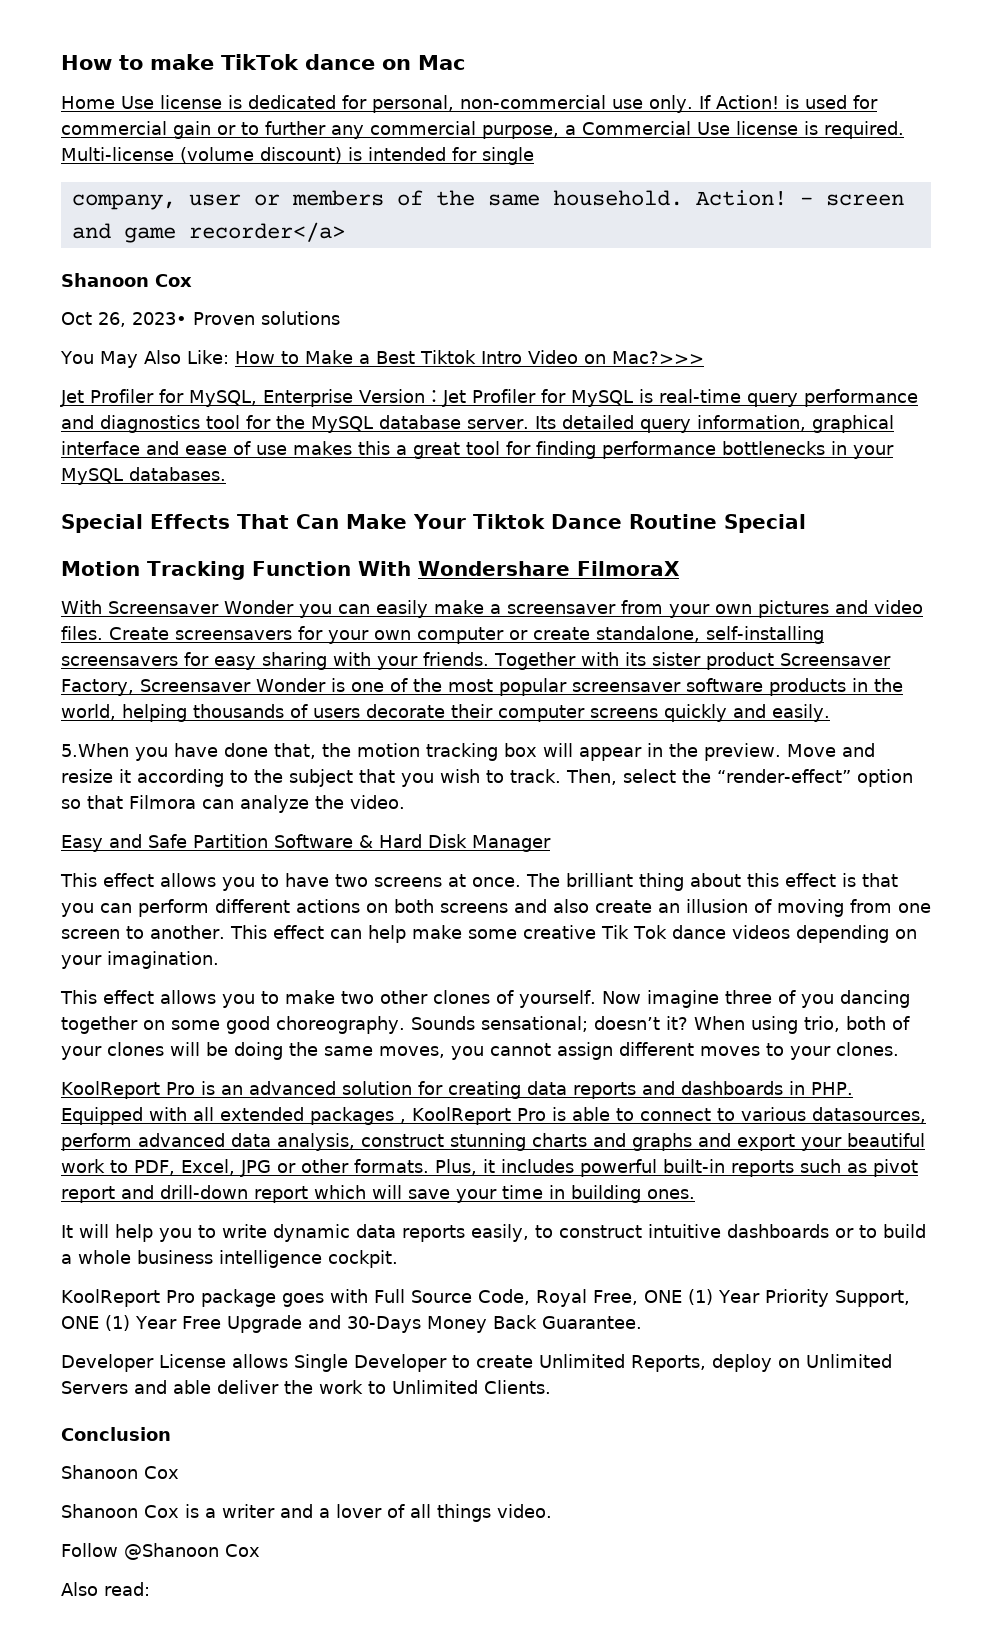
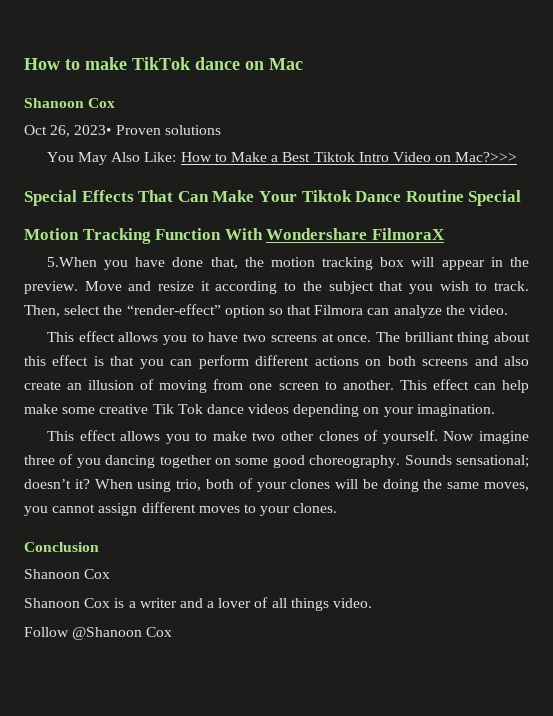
- Home Use license is dedicated for personal, non-commercial use only. If Action! is used for commercial gain or to further any commercial purpose, a Commercial Use license is required. Multi-license (volume discount) is intended for single
- company, user or members of the same household. Action! - screen and game recorder</a>
- Jet Profiler for MySQL, Enterprise Version：Jet Profiler for MySQL is real-time query performance and diagnostics tool for the MySQL database server. Its detailed query information, graphical interface and ease of use makes this a great tool for finding performance bottlenecks in your MySQL databases.
- With Screensaver Wonder you can easily make a screensaver from your own pictures and video files. Create screensavers for your own computer or create standalone, self-installing screensavers for easy sharing with your friends. Together with its sister product Screensaver Factory, Screensaver Wonder is one of the most popular screensaver software products in the world, helping thousands of users decorate their computer screens quickly and easily.
- Easy and Safe Partition Software & Hard Disk Manager
- KoolReport Pro is an advanced solution for creating data reports and dashboards in PHP. Equipped with all extended packages , KoolReport Pro is able to connect to various datasources, perform advanced data analysis, construct stunning charts and graphs and export your beautiful work to PDF, Excel, JPG or other formats. Plus, it includes powerful built-in reports such as pivot report and drill-down report which will save your time in building ones.
- It will help you to write dynamic data reports easily, to construct intuitive dashboards or to build a whole business intelligence cockpit.
- KoolReport Pro package goes with Full Source Code, Royal Free, ONE (1) Year Priority Support, ONE (1) Year Free Upgrade and 30-Days Money Back Guarantee.
- Developer License allows Single Developer to create Unlimited Reports, deploy on Unlimited Servers and able deliver the work to Unlimited Clients.
- Also read:

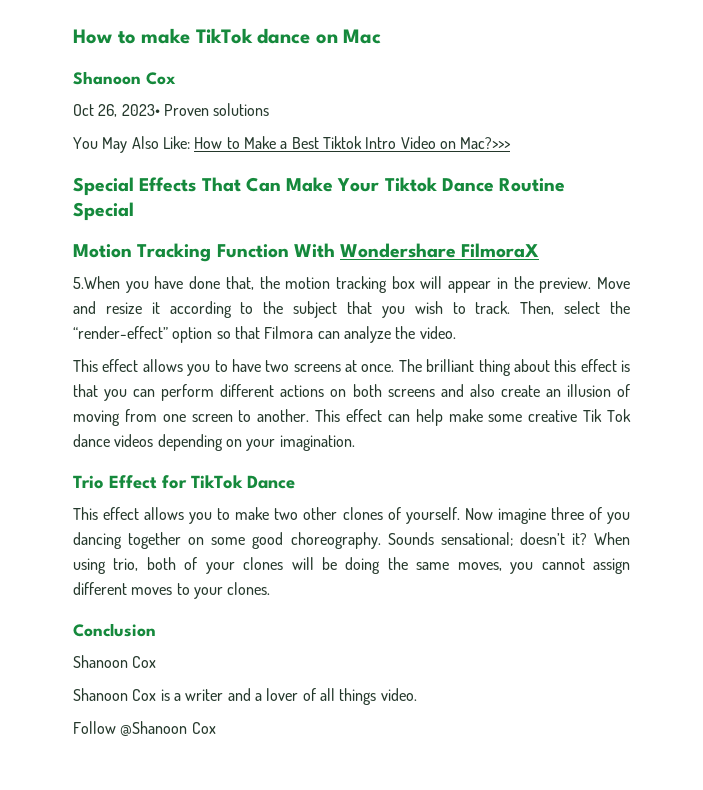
+ Trio Effect for TikTok Dance

